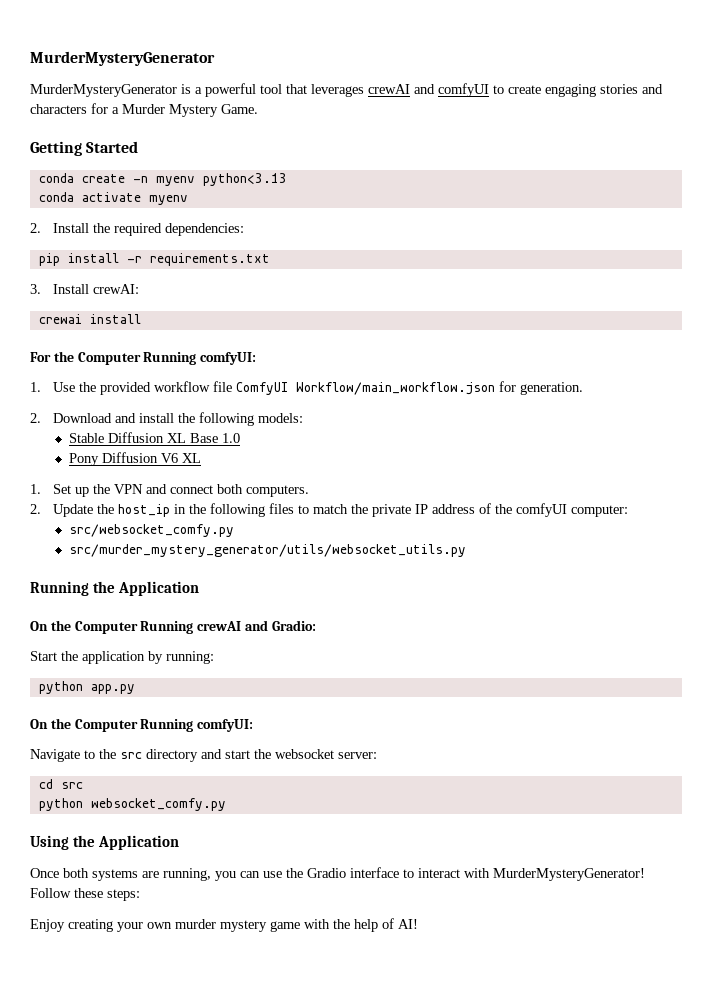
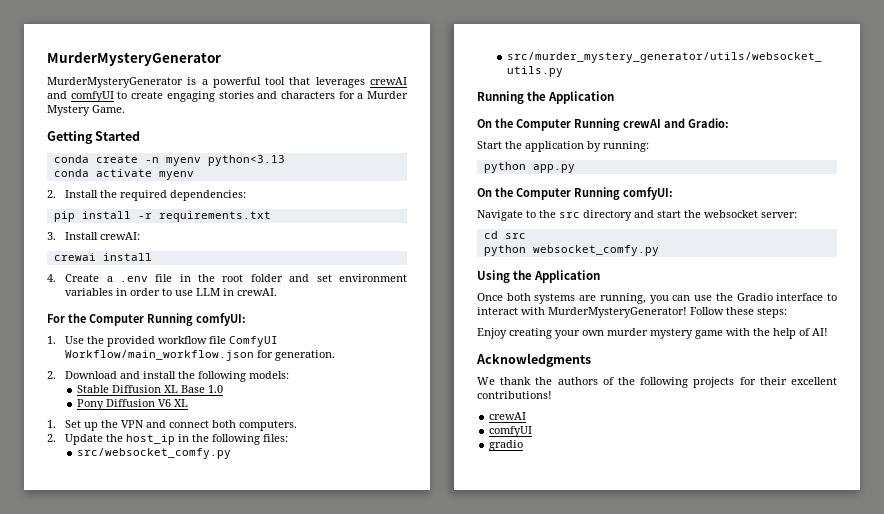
+ 4. Create a .env file in the root folder and set environment variables in order to use LLM in crewAI.
- 2. Update the host_ip in the following files to match the private IP address of the comfyUI computer:
+ 2. Update the host_ip in the following files:
+ Acknowledgments
+ We thank the authors of the following projects for their excellent contributions!
+ crewAI
+ comfyUI
+ gradio

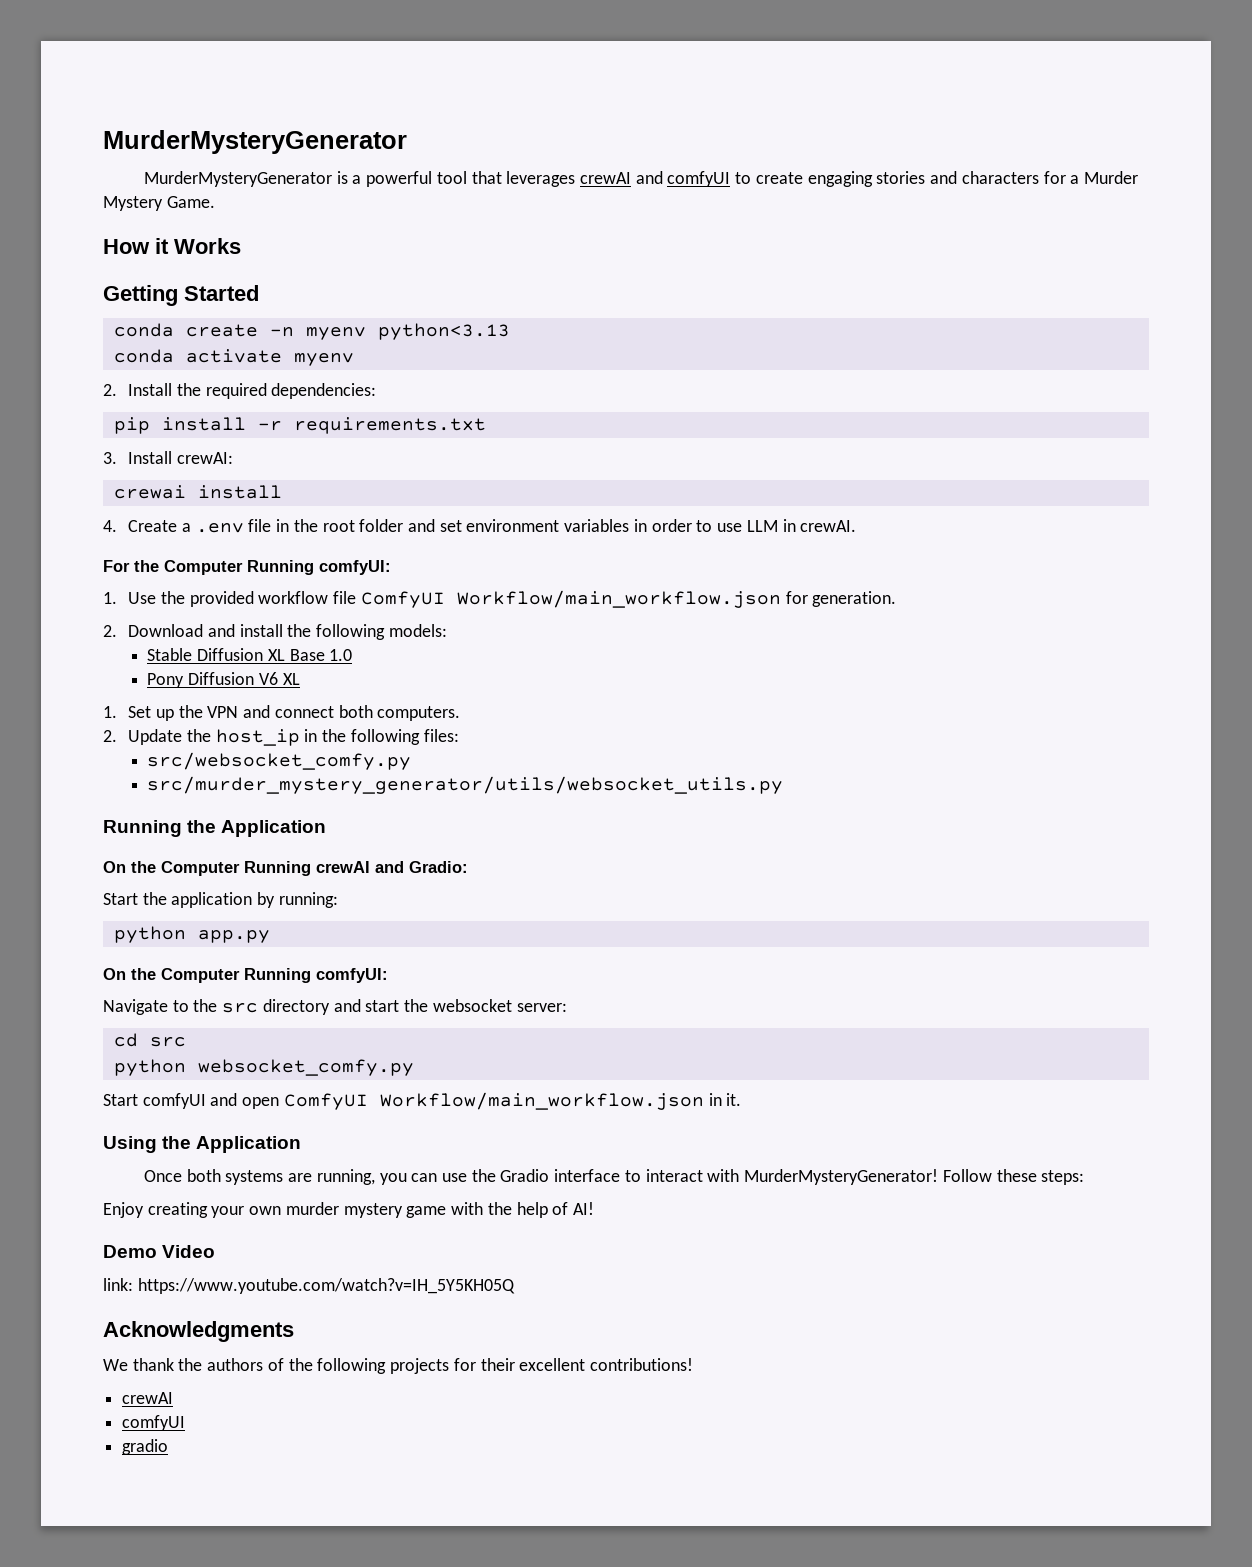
+ How it Works
+ Start comfyUI and open ComfyUI Workflow/main_workflow.json in it.
+ Demo Video
+ link: https://www.youtube.com/watch?v=IH_5Y5KH05Q

